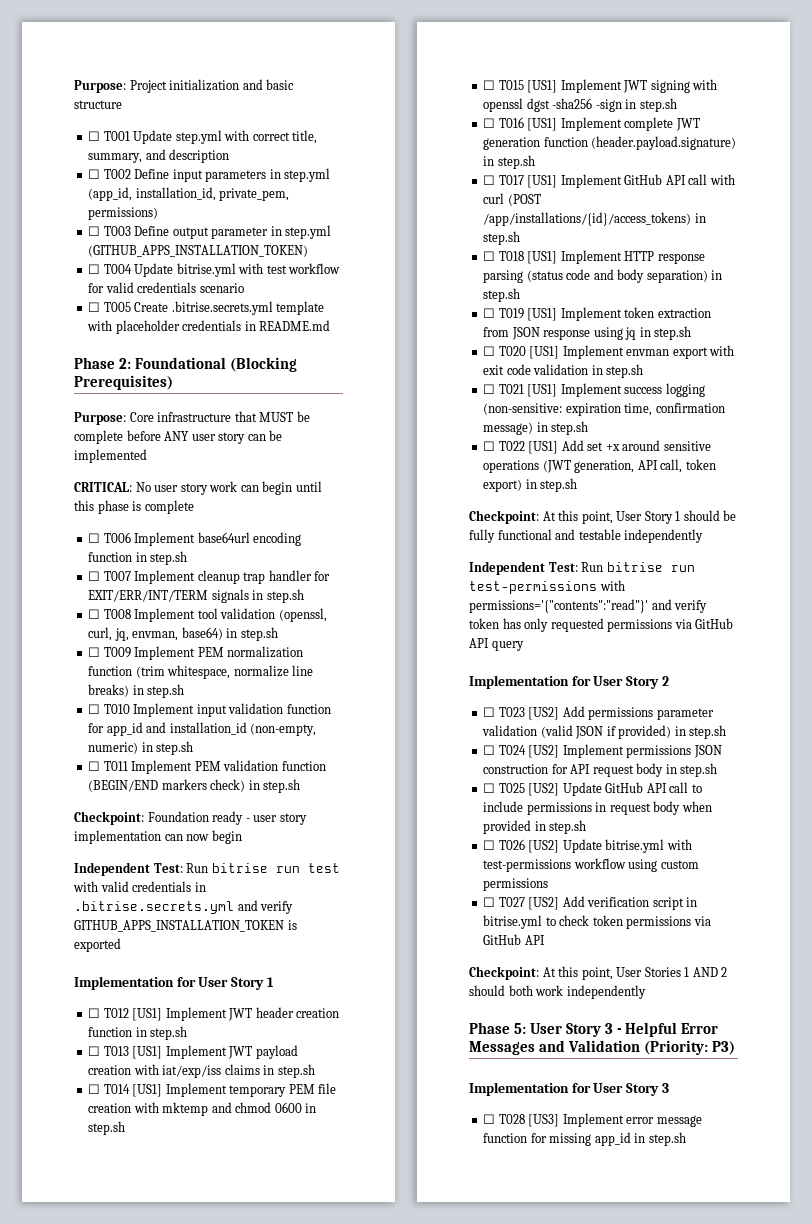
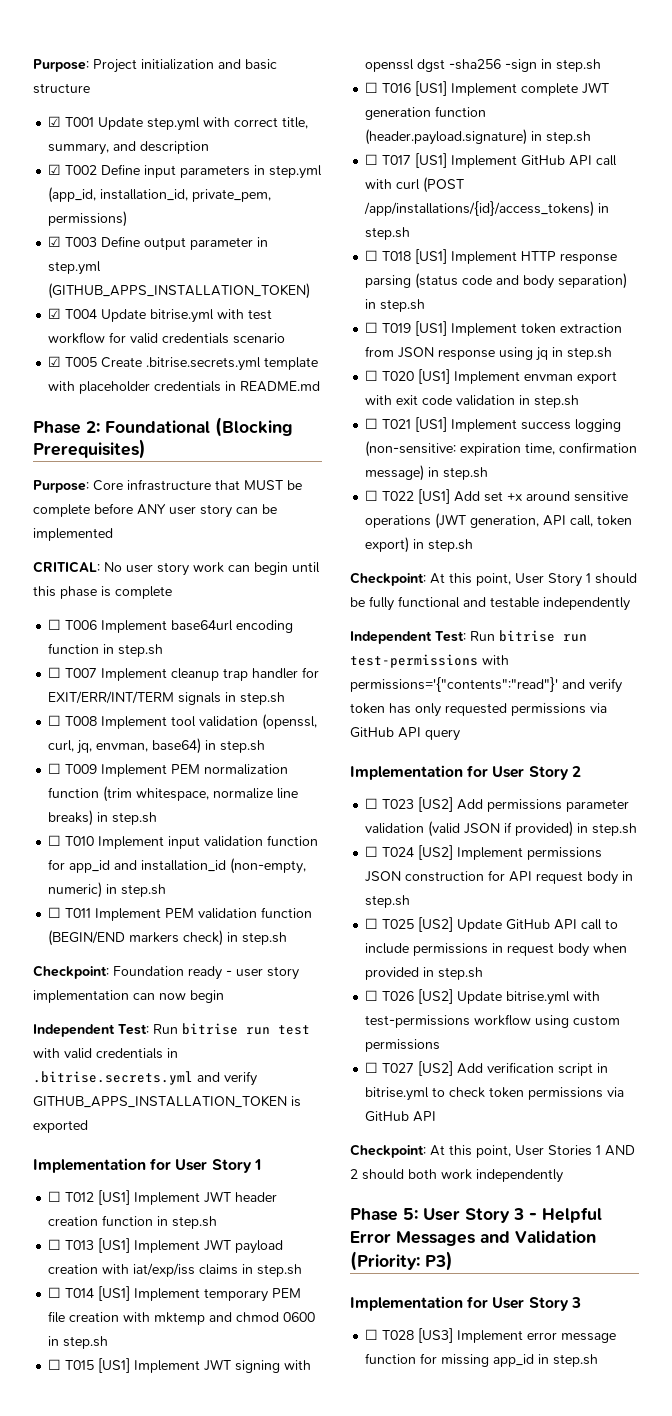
- ☐ T001 Update step.yml with correct title, summary, and description
+ ☑ T001 Update step.yml with correct title, summary, and description
- ☐ T002 Define input parameters in step.yml (app_id, installation_id, private_pem, permissions)
+ ☑ T002 Define input parameters in step.yml (app_id, installation_id, private_pem, permissions)
- ☐ T003 Define output parameter in step.yml (GITHUB_APPS_INSTALLATION_TOKEN)
+ ☑ T003 Define output parameter in step.yml (GITHUB_APPS_INSTALLATION_TOKEN)
- ☐ T004 Update bitrise.yml with test workflow for valid credentials scenario
+ ☑ T004 Update bitrise.yml with test workflow for valid credentials scenario
- ☐ T005 Create .bitrise.secrets.yml template with placeholder credentials in README.md
+ ☑ T005 Create .bitrise.secrets.yml template with placeholder credentials in README.md

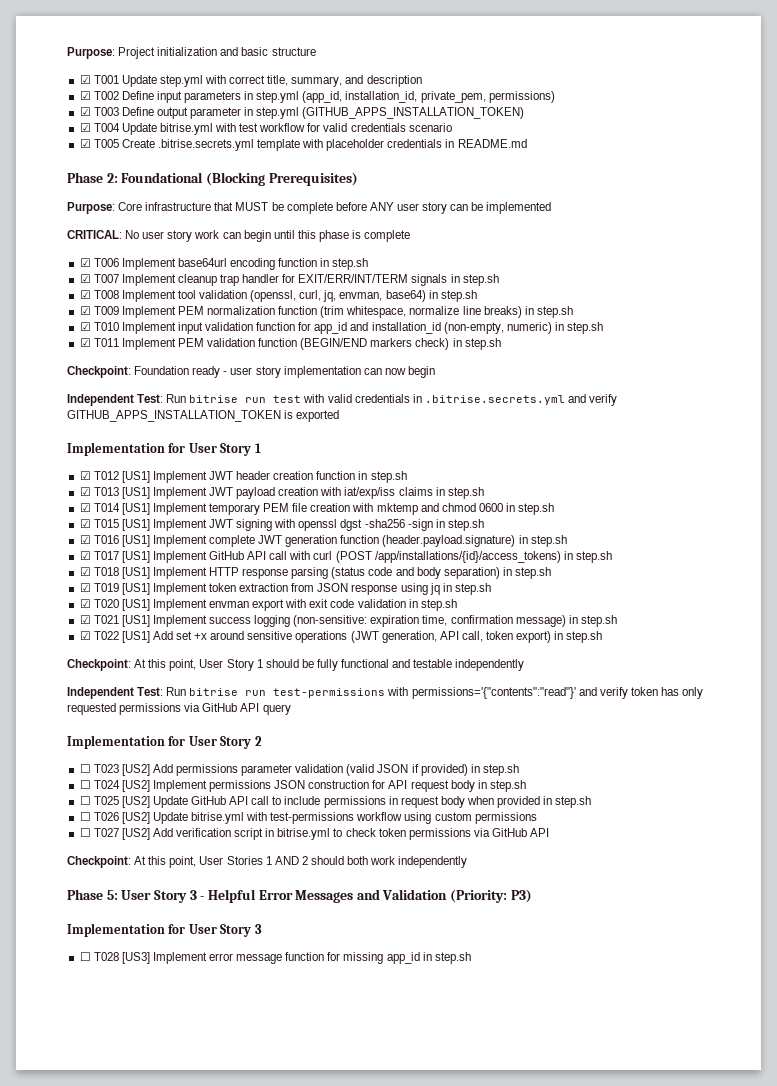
- ☐ T006 Implement base64url encoding function in step.sh
+ ☑ T006 Implement base64url encoding function in step.sh
- ☐ T007 Implement cleanup trap handler for EXIT/ERR/INT/TERM signals in step.sh
+ ☑ T007 Implement cleanup trap handler for EXIT/ERR/INT/TERM signals in step.sh
- ☐ T008 Implement tool validation (openssl, curl, jq, envman, base64) in step.sh
+ ☑ T008 Implement tool validation (openssl, curl, jq, envman, base64) in step.sh
- ☐ T009 Implement PEM normalization function (trim whitespace, normalize line breaks) in step.sh
+ ☑ T009 Implement PEM normalization function (trim whitespace, normalize line breaks) in step.sh
- ☐ T010 Implement input validation function for app_id and installation_id (non-empty, numeric) in step.sh
+ ☑ T010 Implement input validation function for app_id and installation_id (non-empty, numeric) in step.sh
- ☐ T011 Implement PEM validation function (BEGIN/END markers check) in step.sh
+ ☑ T011 Implement PEM validation function (BEGIN/END markers check) in step.sh
- ☐ T012 [US1] Implement JWT header creation function in step.sh
+ ☑ T012 [US1] Implement JWT header creation function in step.sh
- ☐ T013 [US1] Implement JWT payload creation with iat/exp/iss claims in step.sh
+ ☑ T013 [US1] Implement JWT payload creation with iat/exp/iss claims in step.sh
- ☐ T014 [US1] Implement temporary PEM file creation with mktemp and chmod 0600 in step.sh
+ ☑ T014 [US1] Implement temporary PEM file creation with mktemp and chmod 0600 in step.sh
- ☐ T015 [US1] Implement JWT signing with openssl dgst -sha256 -sign in step.sh
+ ☑ T015 [US1] Implement JWT signing with openssl dgst -sha256 -sign in step.sh
- ☐ T016 [US1] Implement complete JWT generation function (header.payload.signature) in step.sh
+ ☑ T016 [US1] Implement complete JWT generation function (header.payload.signature) in step.sh
- ☐ T017 [US1] Implement GitHub API call with curl (POST /app/installations/{id}/access_tokens) in step.sh
+ ☑ T017 [US1] Implement GitHub API call with curl (POST /app/installations/{id}/access_tokens) in step.sh
- ☐ T018 [US1] Implement HTTP response parsing (status code and body separation) in step.sh
+ ☑ T018 [US1] Implement HTTP response parsing (status code and body separation) in step.sh
- ☐ T019 [US1] Implement token extraction from JSON response using jq in step.sh
+ ☑ T019 [US1] Implement token extraction from JSON response using jq in step.sh
- ☐ T020 [US1] Implement envman export with exit code validation in step.sh
+ ☑ T020 [US1] Implement envman export with exit code validation in step.sh
- ☐ T021 [US1] Implement success logging (non-sensitive: expiration time, confirmation message) in step.sh
+ ☑ T021 [US1] Implement success logging (non-sensitive: expiration time, confirmation message) in step.sh
- ☐ T022 [US1] Add set +x around sensitive operations (JWT generation, API call, token export) in step.sh
+ ☑ T022 [US1] Add set +x around sensitive operations (JWT generation, API call, token export) in step.sh

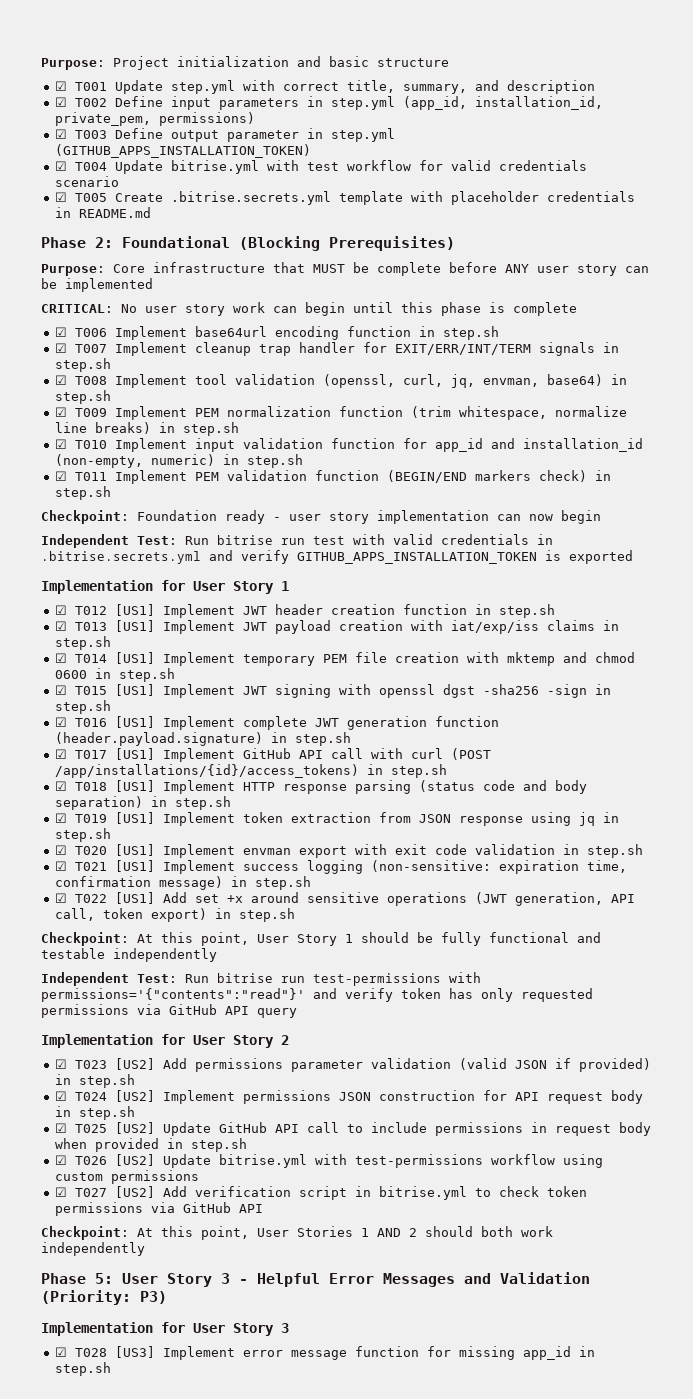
- ☐ T023 [US2] Add permissions parameter validation (valid JSON if provided) in step.sh
+ ☑ T023 [US2] Add permissions parameter validation (valid JSON if provided) in step.sh
- ☐ T024 [US2] Implement permissions JSON construction for API request body in step.sh
+ ☑ T024 [US2] Implement permissions JSON construction for API request body in step.sh
- ☐ T025 [US2] Update GitHub API call to include permissions in request body when provided in step.sh
+ ☑ T025 [US2] Update GitHub API call to include permissions in request body when provided in step.sh
- ☐ T026 [US2] Update bitrise.yml with test-permissions workflow using custom permissions
+ ☑ T026 [US2] Update bitrise.yml with test-permissions workflow using custom permissions
- ☐ T027 [US2] Add verification script in bitrise.yml to check token permissions via GitHub API
+ ☑ T027 [US2] Add verification script in bitrise.yml to check token permissions via GitHub API
- ☐ T028 [US3] Implement error message function for missing app_id in step.sh
+ ☑ T028 [US3] Implement error message function for missing app_id in step.sh

